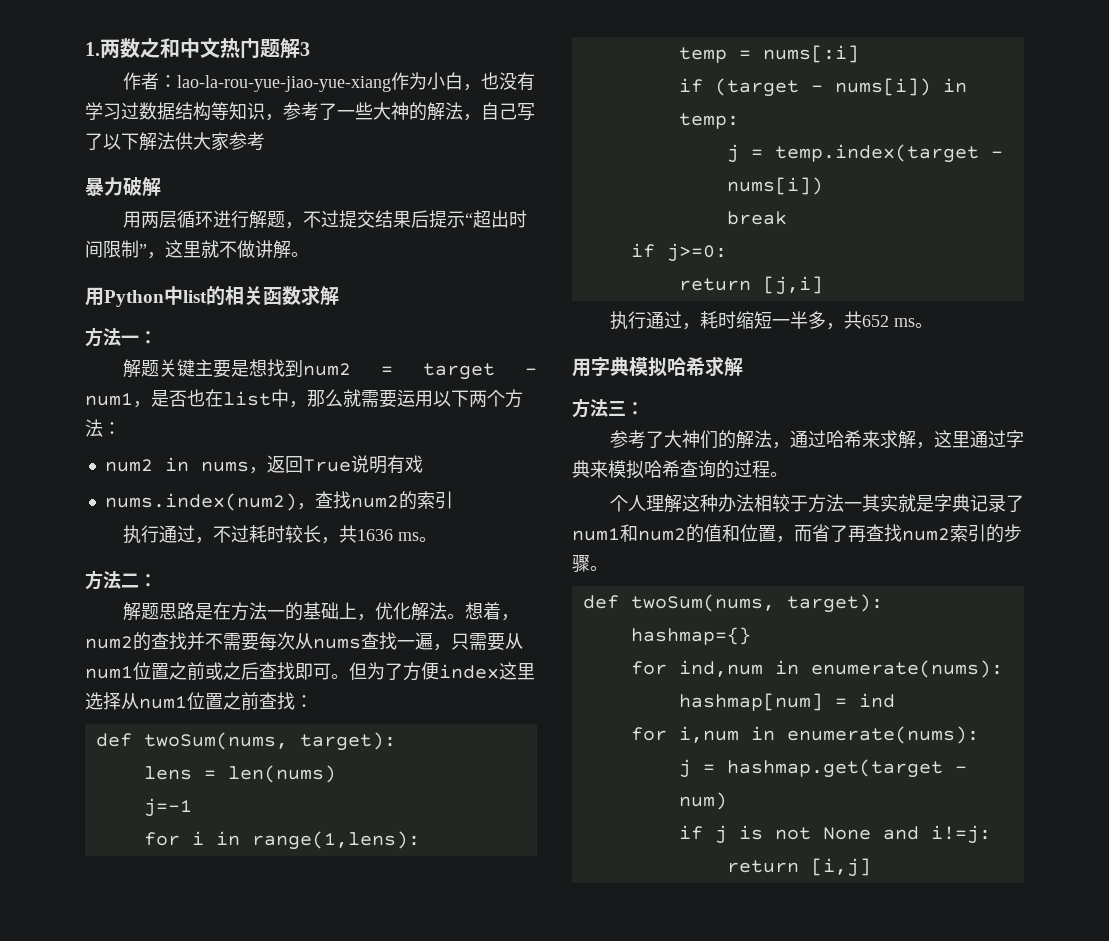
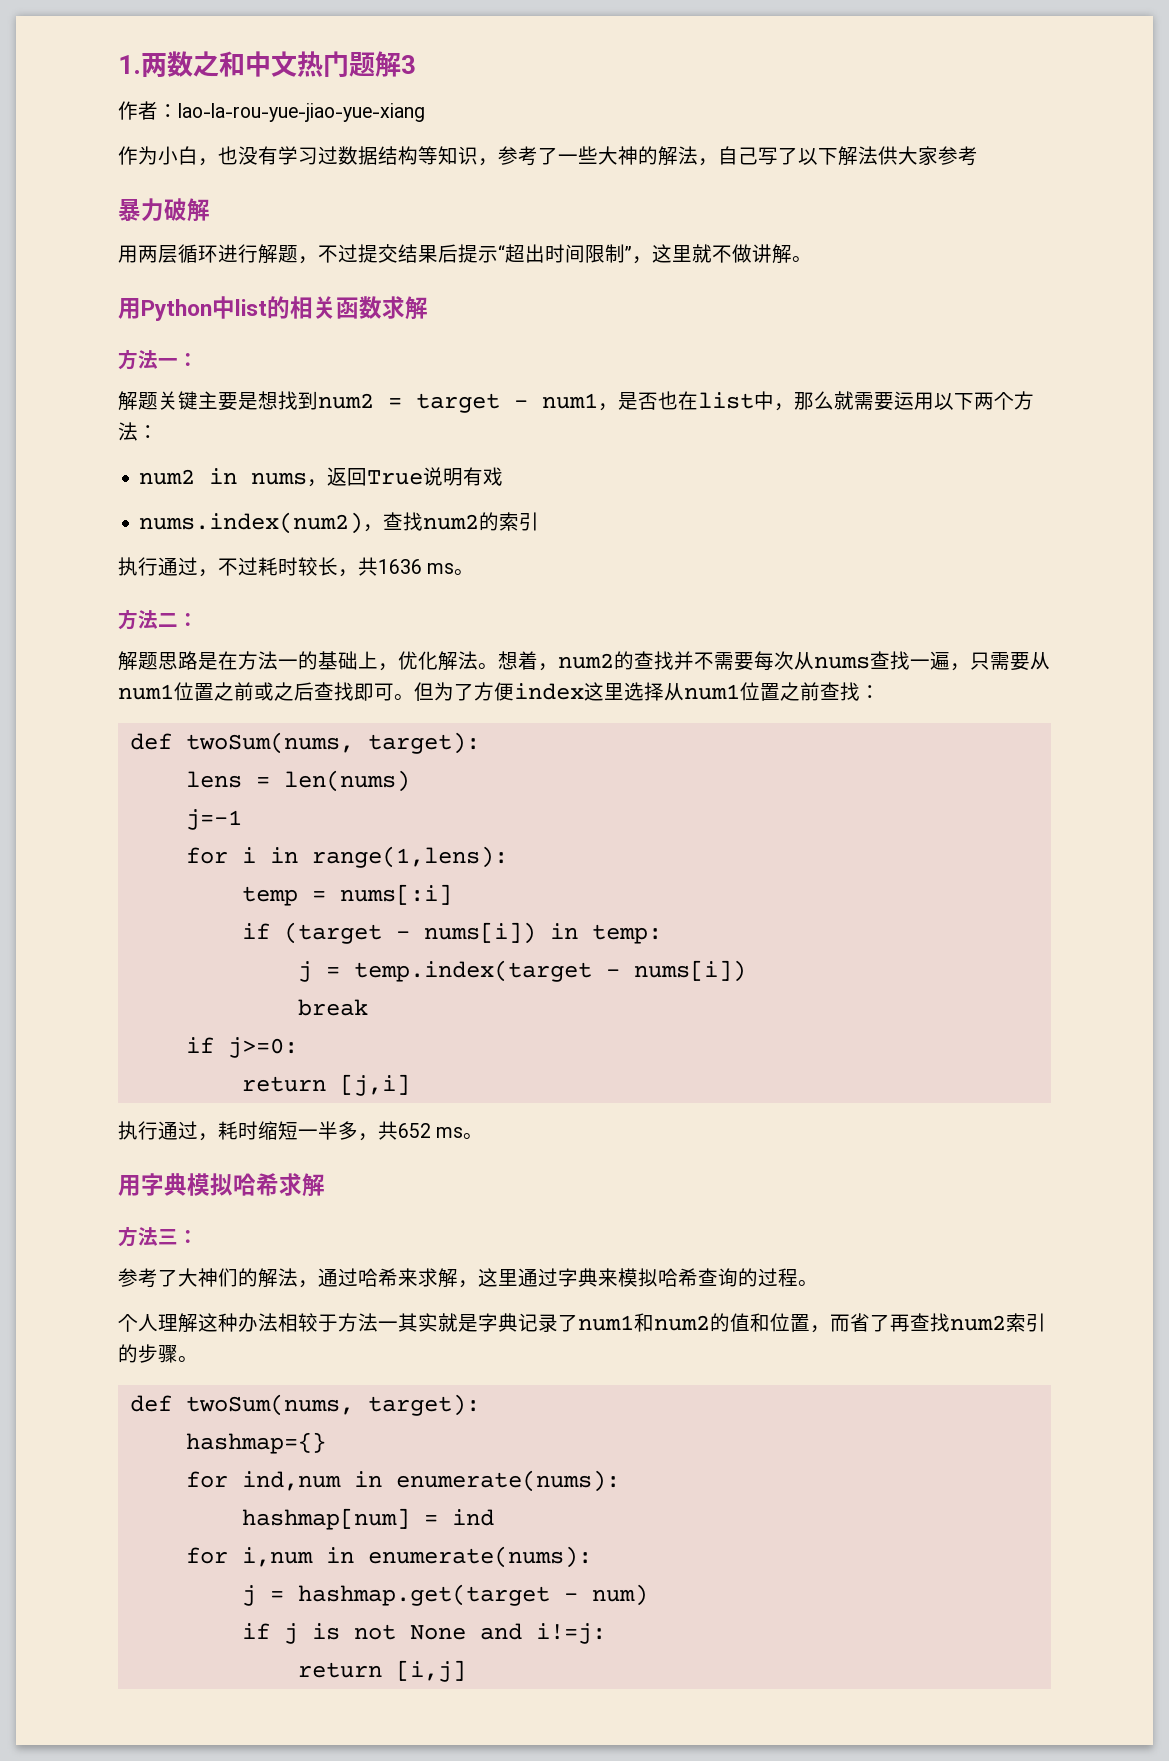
- 作者：lao-la-rou-yue-jiao-yue-xiang作为小白，也没有学习过数据结构等知识，参考了一些大神的解法，自己写了以下解法供大家参考
+ 作者：lao-la-rou-yue-jiao-yue-xiang
+ 作为小白，也没有学习过数据结构等知识，参考了一些大神的解法，自己写了以下解法供大家参考

